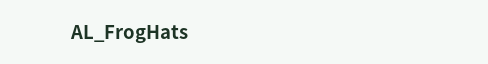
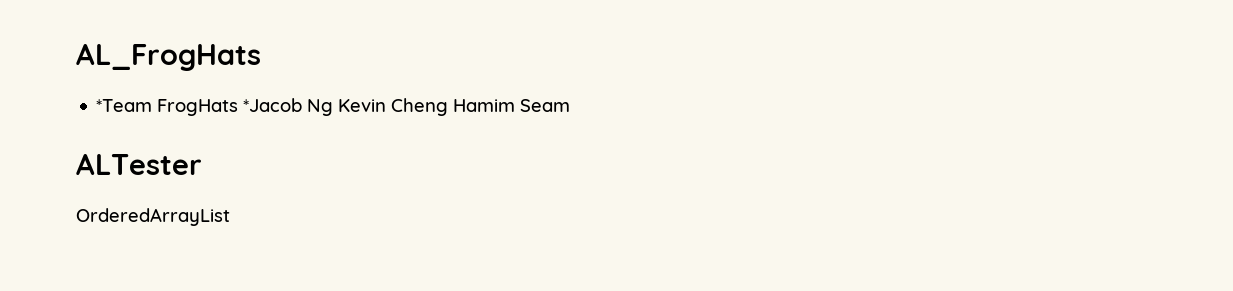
+ *Team FrogHats *Jacob Ng Kevin Cheng Hamim Seam
+ ALTester
+ OrderedArrayList

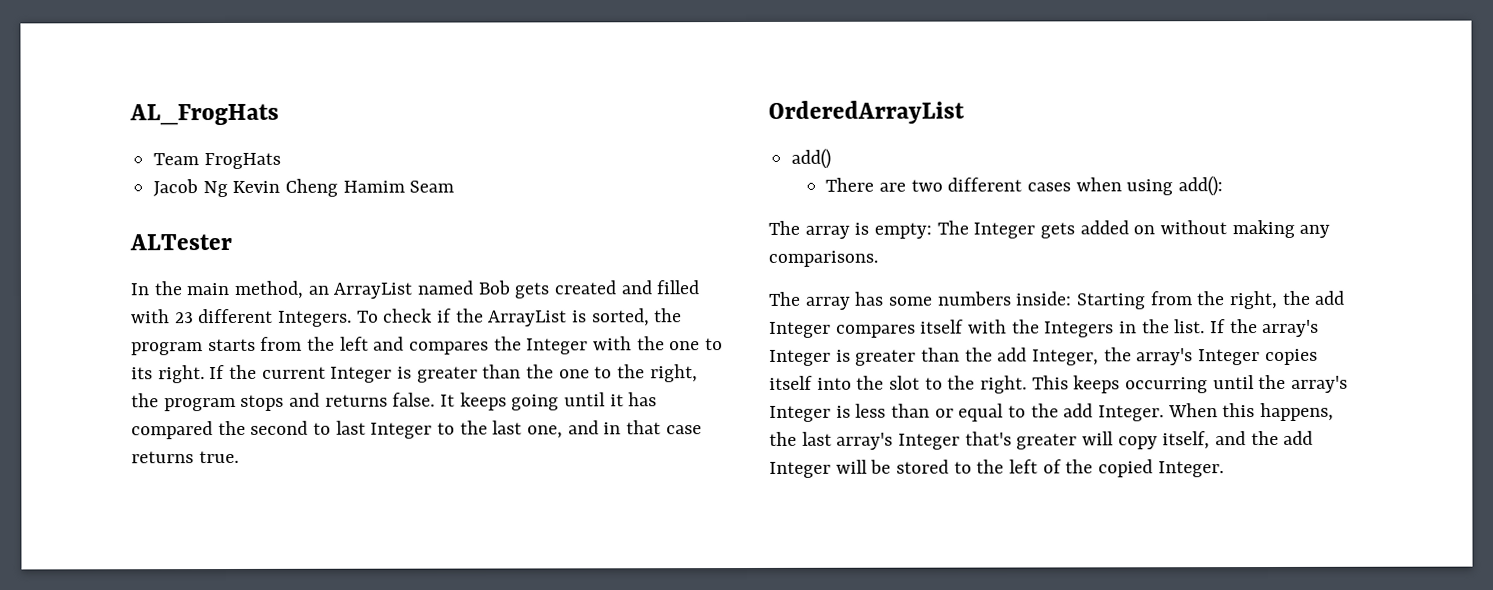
- *Team FrogHats *Jacob Ng Kevin Cheng Hamim Seam
+ Team FrogHats
+ Jacob Ng Kevin Cheng Hamim Seam
+ In the main method, an ArrayList named Bob gets created and filled with 23 different Integers. To check if the ArrayList is sorted, the program starts from the left and compares the Integer with the one to its right. If the current Integer is greater than the one to the right, the program stops and returns false. It keeps going until it has compared the second to last Integer to the last one, and in that case returns true.
  OrderedArrayList
+ add()
+ There are two different cases when using add():
+ The array is empty: The Integer gets added on without making any comparisons.
+ The array has some numbers inside: Starting from the right, the add Integer compares itself with the Integers in the list. If the array's Integer is greater than the add Integer, the array's Integer copies itself into the slot to the right. This keeps occurring until the array's Integer is less than or equal to the add Integer. When this happens, the last array's Integer that's greater will copy itself, and the add Integer will be stored to the left of the copied Integer.

